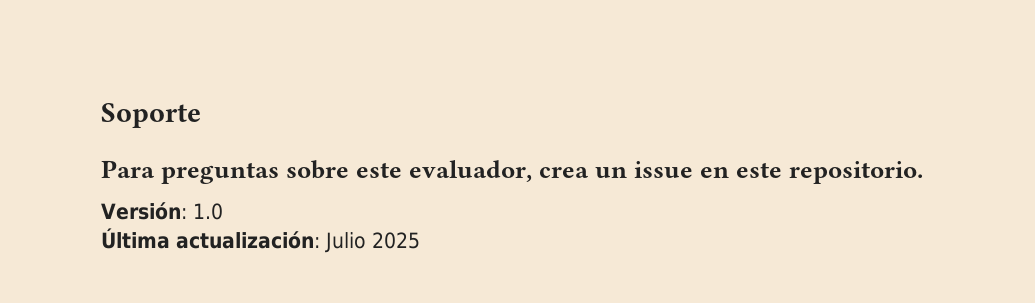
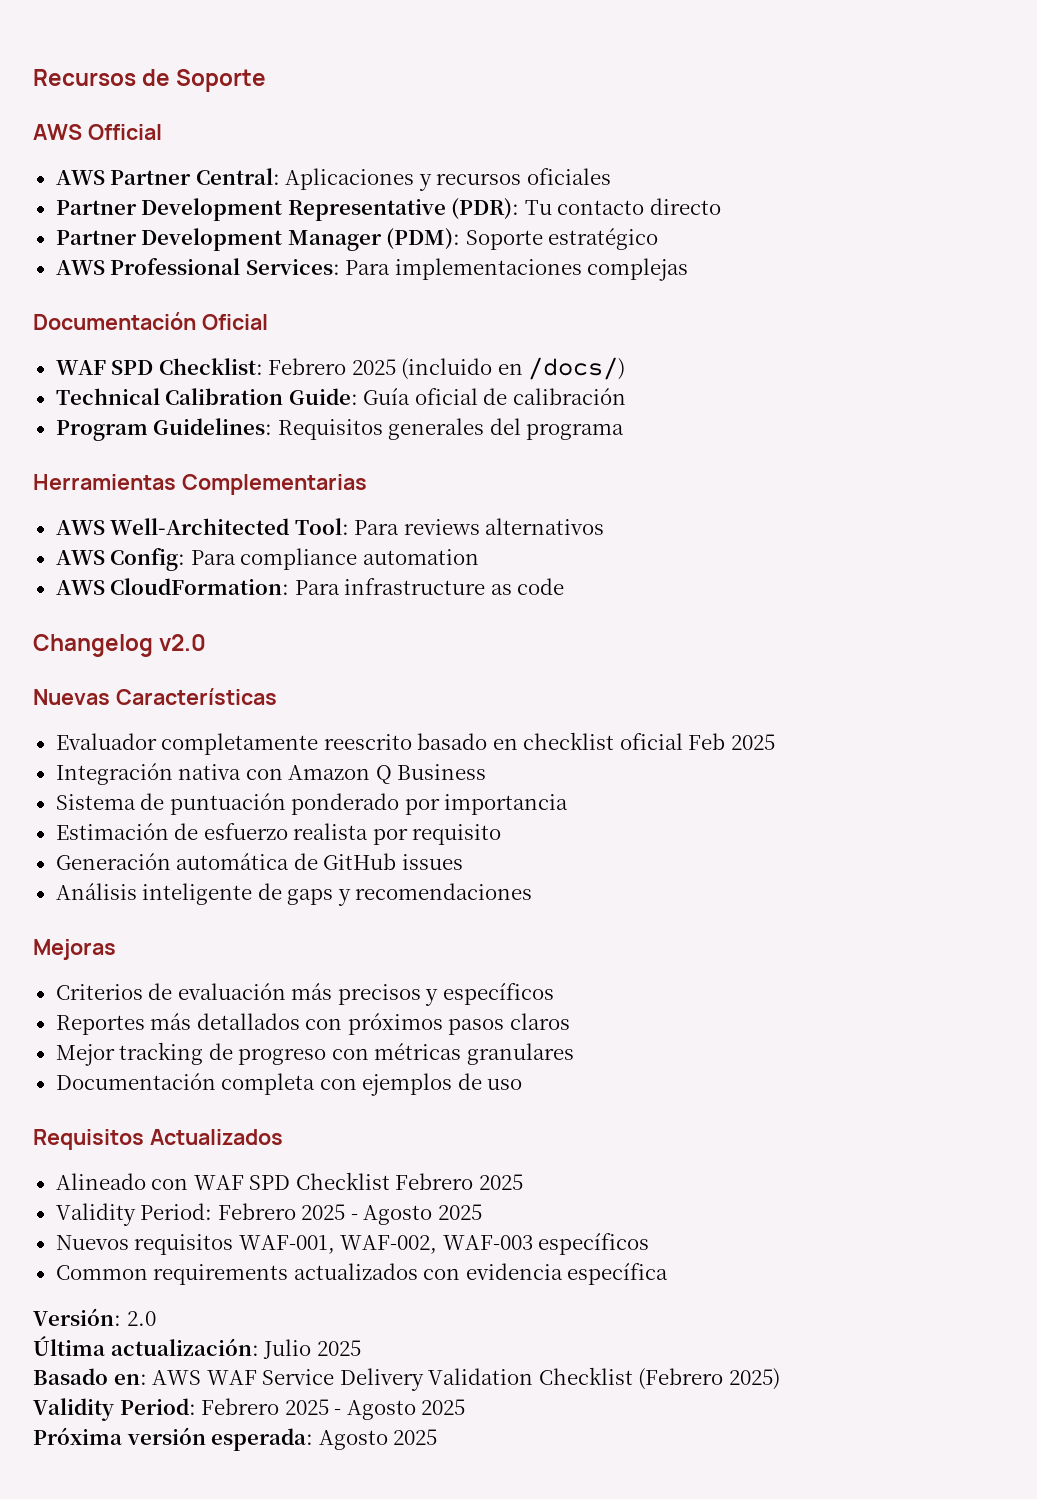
- Soporte
+ Recursos de Soporte
- Para preguntas sobre este evaluador, crea un issue en este repositorio.
+ AWS Official
+ AWS Partner Central: Aplicaciones y recursos oficiales
+ Partner Development Representative (PDR): Tu contacto directo
+ Partner Development Manager (PDM): Soporte estratégico
+ AWS Professional Services: Para implementaciones complejas
+ Documentación Oficial
+ WAF SPD Checklist: Febrero 2025 (incluido en /docs/)
+ Technical Calibration Guide: Guía oficial de calibración
+ Program Guidelines: Requisitos generales del programa
+ Herramientas Complementarias
+ AWS Well-Architected Tool: Para reviews alternativos
+ AWS Config: Para compliance automation
+ AWS CloudFormation: Para infrastructure as code
+ Changelog v2.0
+ Nuevas Características
+ Evaluador completamente reescrito basado en checklist oficial Feb 2025
+ Integración nativa con Amazon Q Business
+ Sistema de puntuación ponderado por importancia
+ Estimación de esfuerzo realista por requisito
+ Generación automática de GitHub issues
+ Análisis inteligente de gaps y recomendaciones
+ Mejoras
+ Criterios de evaluación más precisos y específicos
+ Reportes más detallados con próximos pasos claros
+ Mejor tracking de progreso con métricas granulares
+ Documentación completa con ejemplos de uso
+ Requisitos Actualizados
+ Alineado con WAF SPD Checklist Febrero 2025
+ Validity Period: Febrero 2025 - Agosto 2025
+ Nuevos requisitos WAF-001, WAF-002, WAF-003 específicos
+ Common requirements actualizados con evidencia específica
- Versión: 1.0
+ Versión: 2.0
+ Basado en: AWS WAF Service Delivery Validation Checklist (Febrero 2025)
+ Validity Period: Febrero 2025 - Agosto 2025
+ Próxima versión esperada: Agosto 2025

